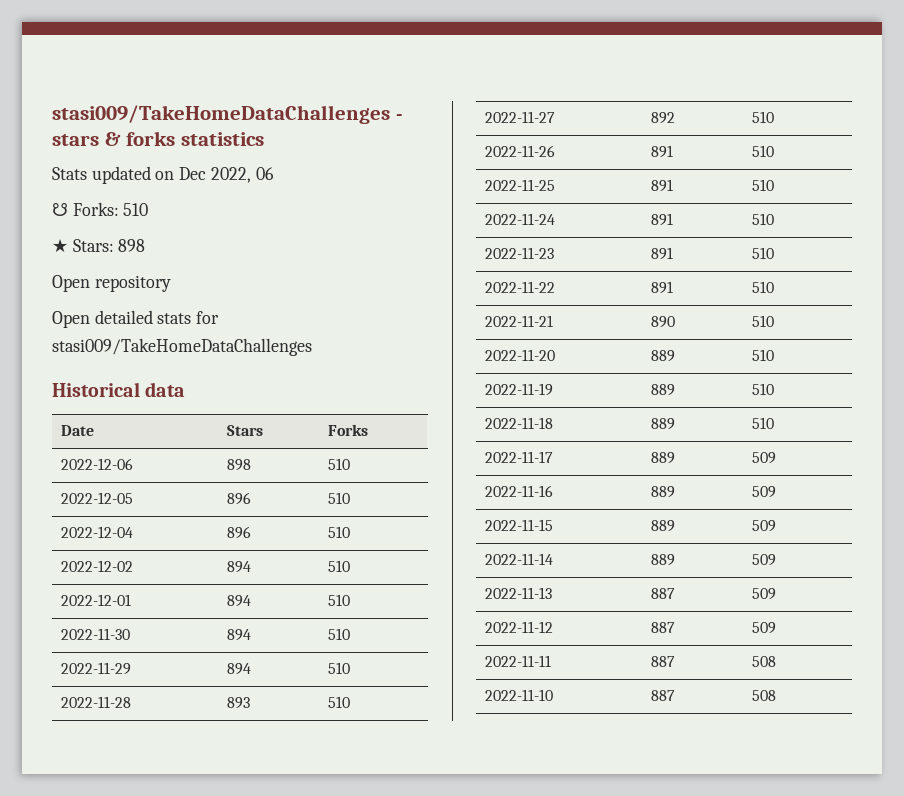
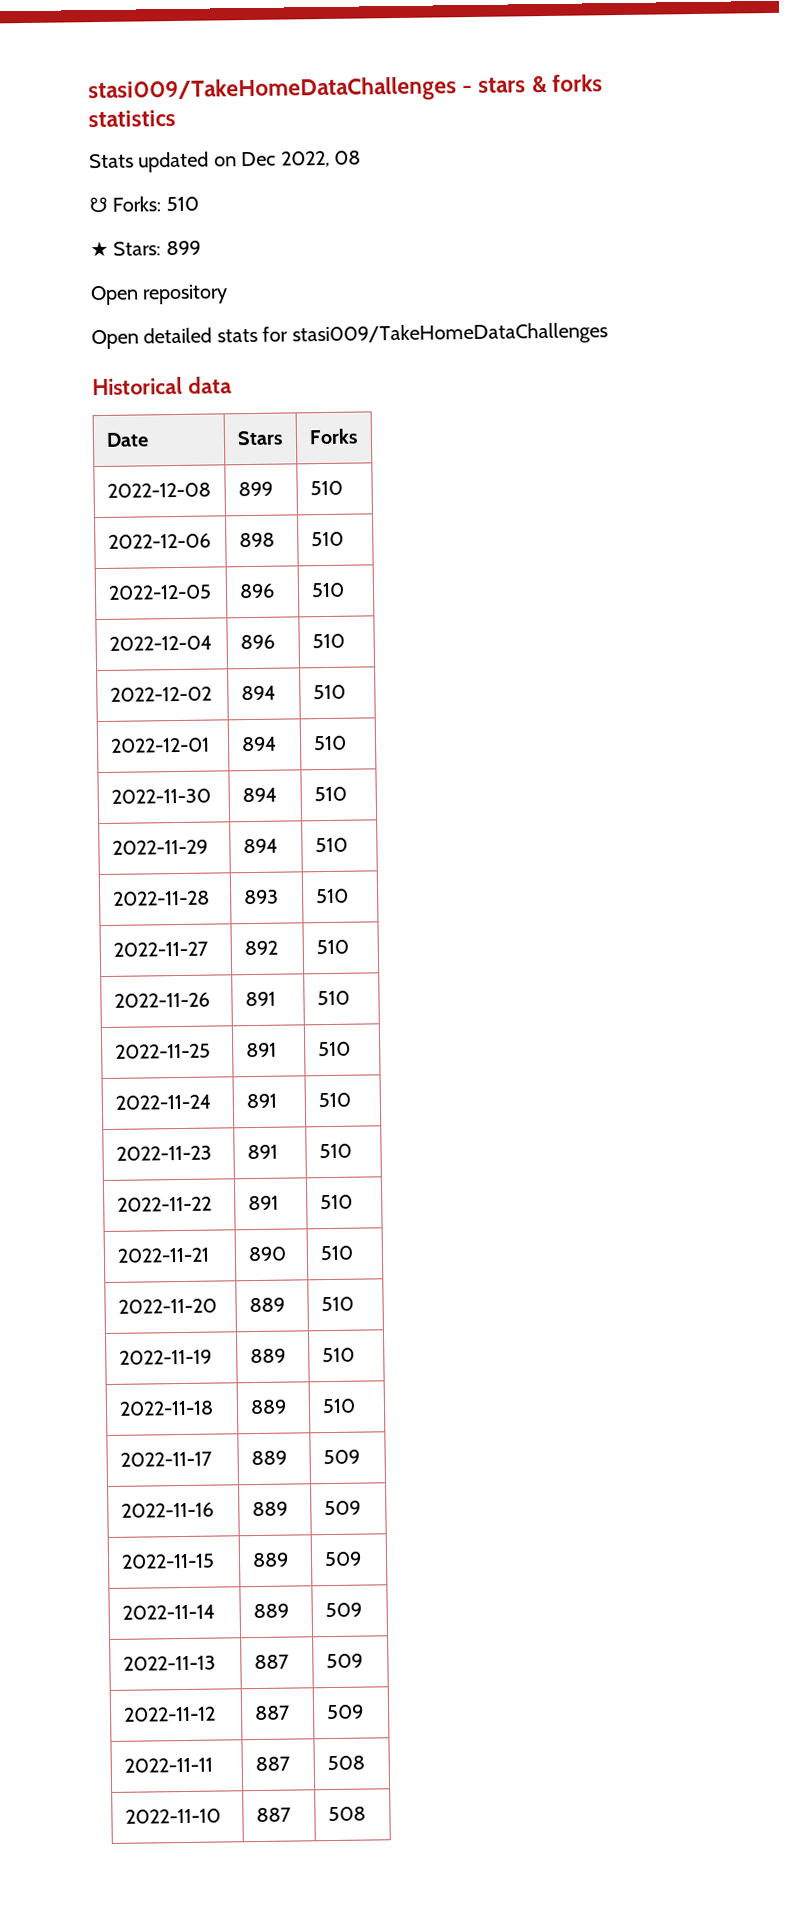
- Stats updated on Dec 2022, 06
+ Stats updated on Dec 2022, 08
- ★ Stars: 898
+ ★ Stars: 899
+ 2022-12-08 | 899 | 510

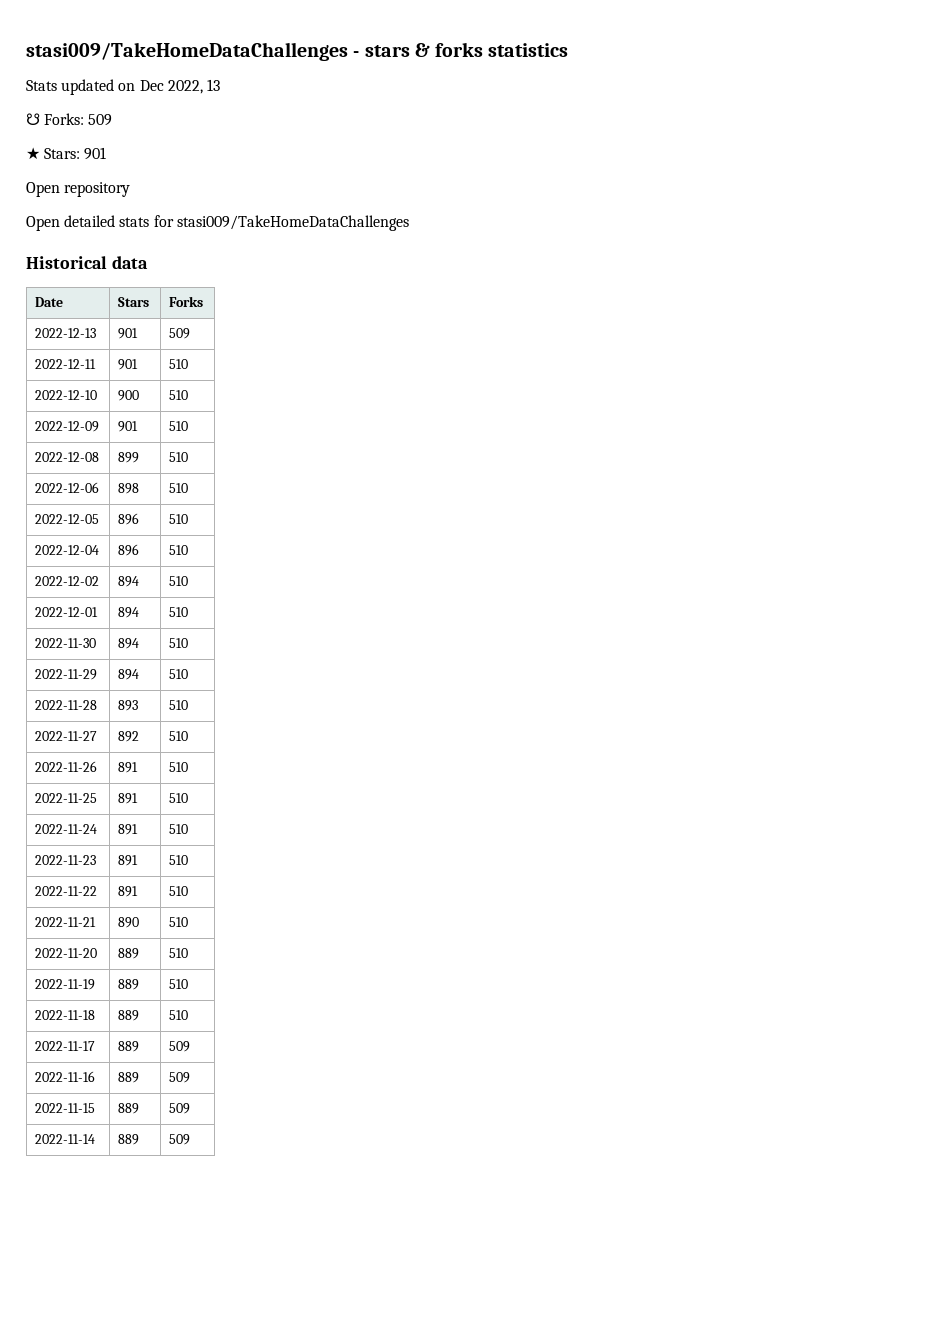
- Stats updated on Dec 2022, 08
+ Stats updated on Dec 2022, 13
- ☋ Forks: 510
+ ☋ Forks: 509
- ★ Stars: 899
+ ★ Stars: 901
+ 2022-12-13 | 901 | 509
+ 2022-12-11 | 901 | 510
+ 2022-12-10 | 900 | 510
+ 2022-12-09 | 901 | 510
- 2022-11-13 | 887 | 509
- 2022-11-12 | 887 | 509
- 2022-11-11 | 887 | 508
- 2022-11-10 | 887 | 508

